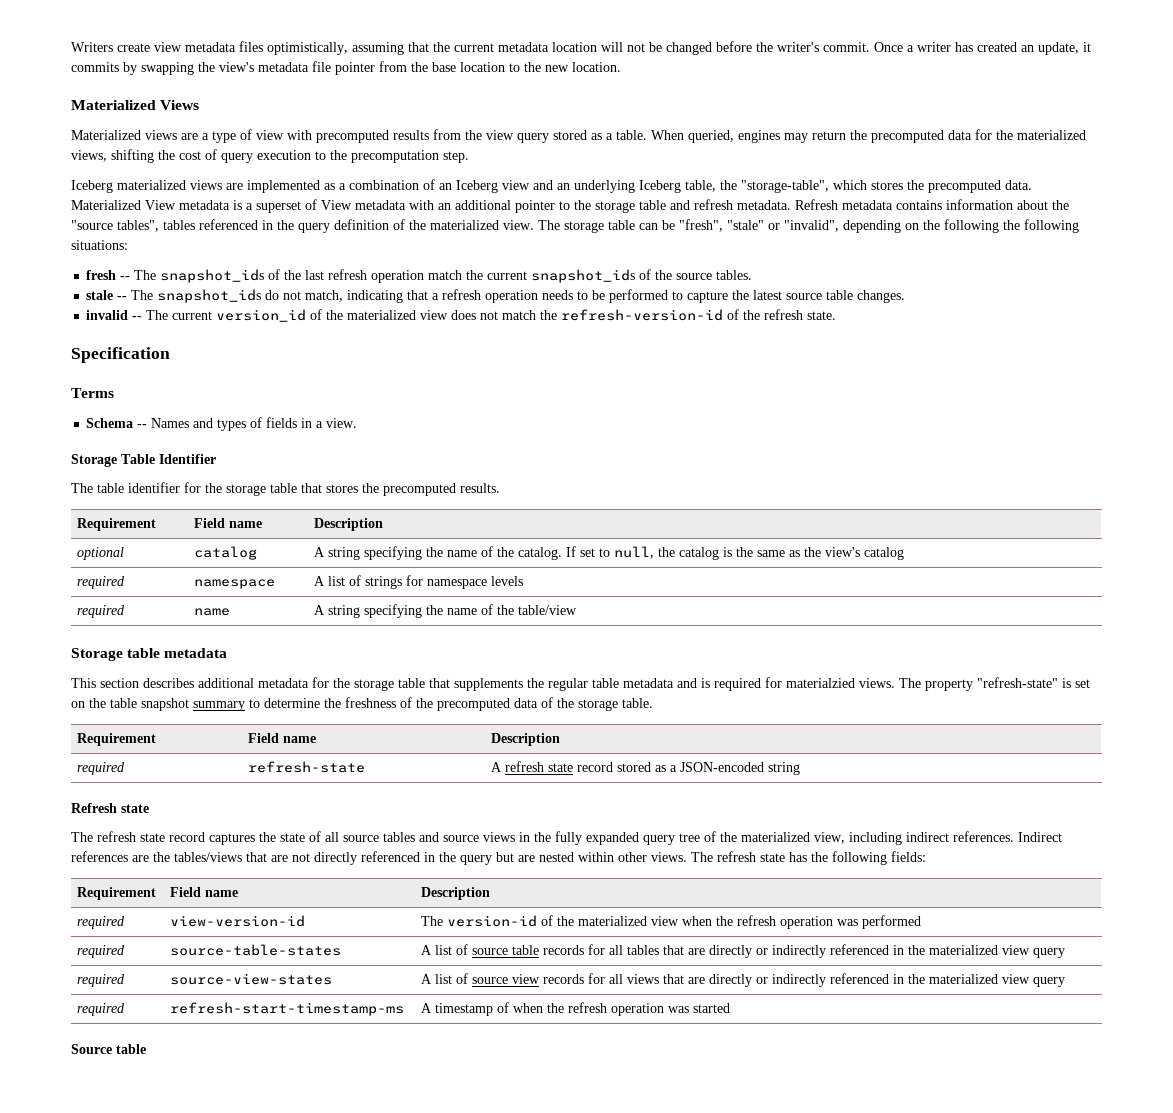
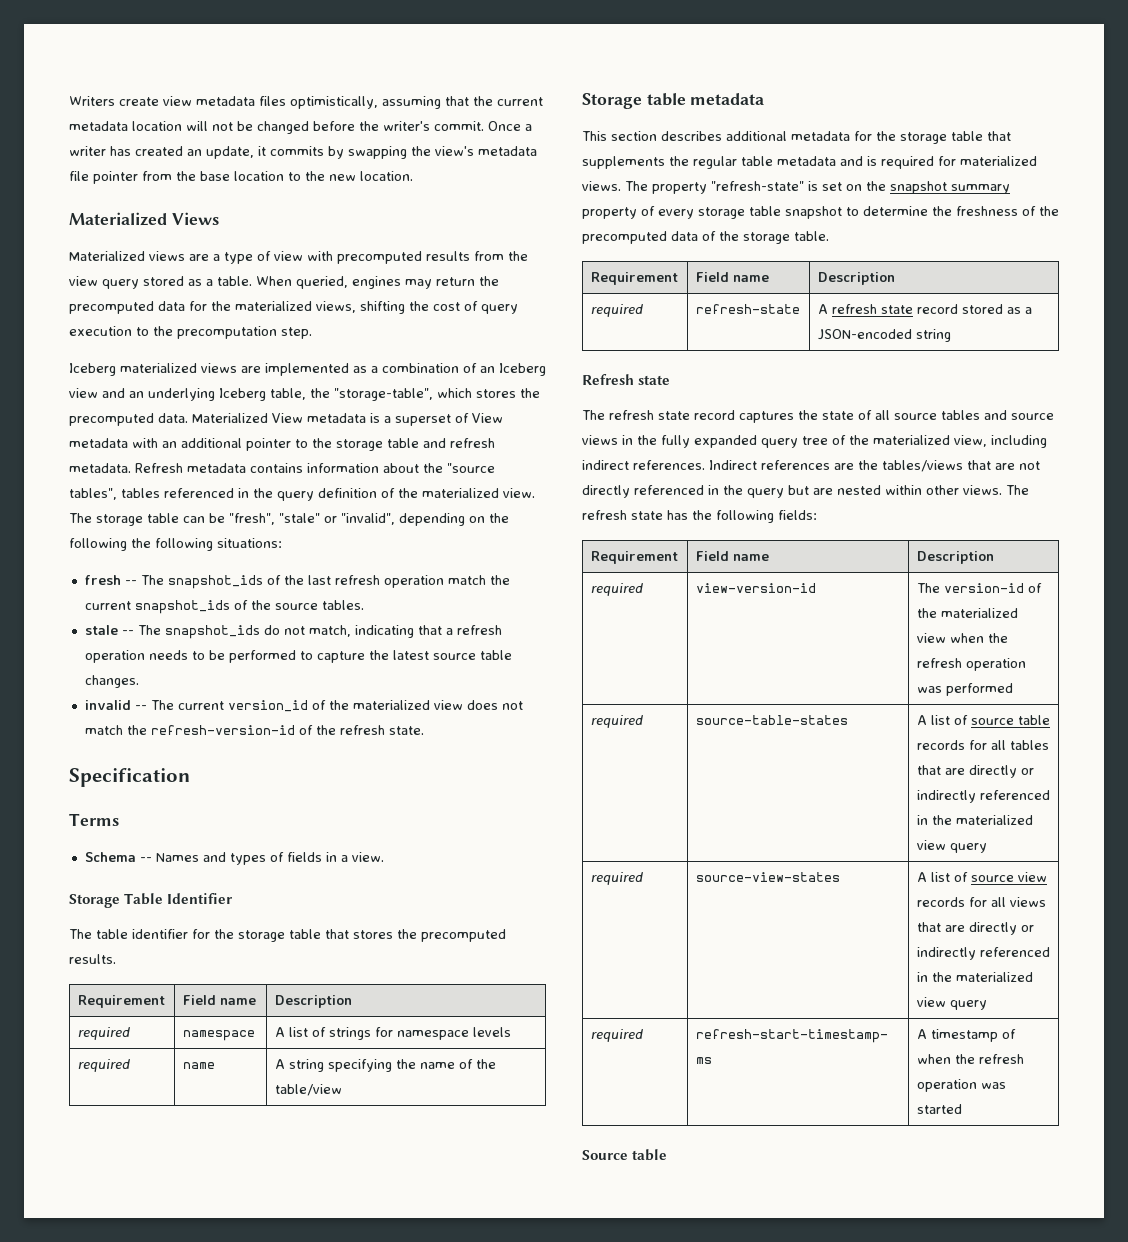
- optional | catalog | A string specifying the name of the catalog. If set to null, the catalog is the same as the view's catalog
- This section describes additional metadata for the storage table that supplements the regular table metadata and is required for materialzied views.
+ This section describes additional metadata for the storage table that supplements the regular table metadata and is required for materialized views.
- The property "refresh-state" is set on the table snapshot summary to determine the freshness of the precomputed data of the storage table.
+ The property "refresh-state" is set on the snapshot summary property of every storage table snapshot to determine the freshness of the precomputed data of the storage table.

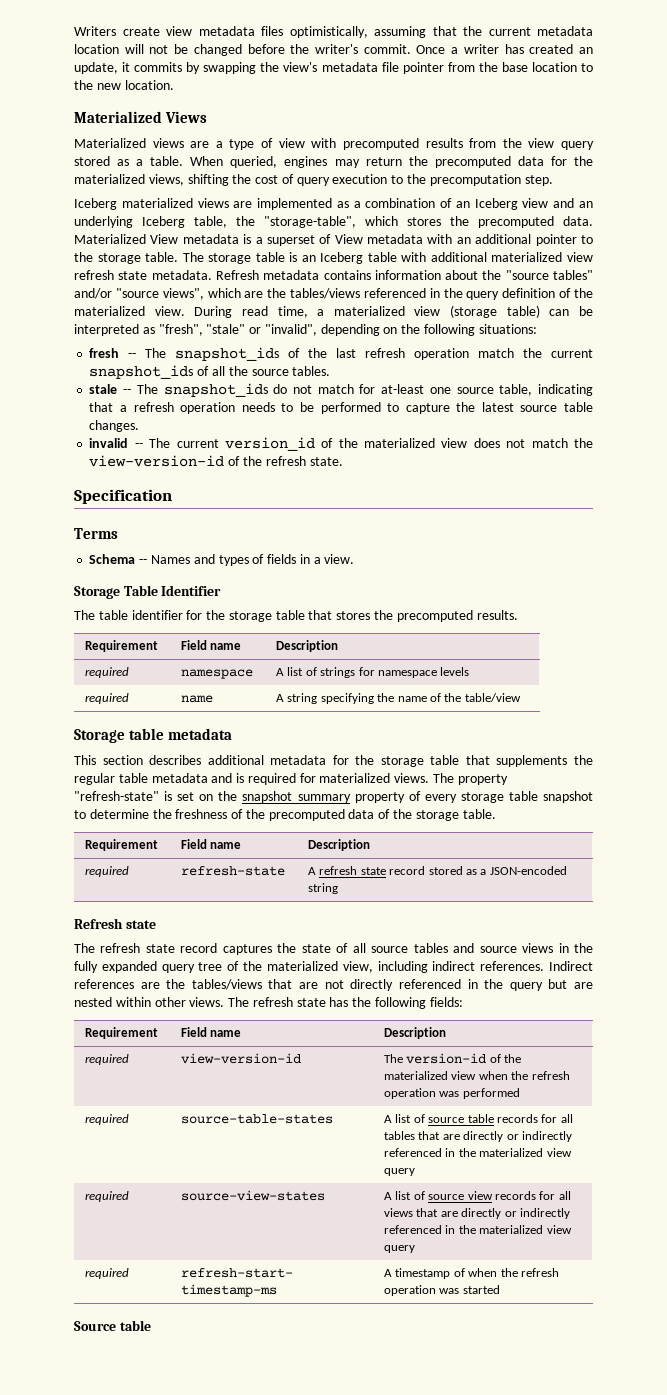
- Materialized View metadata is a superset of View metadata with an additional pointer to the storage table and refresh metadata.
+ Materialized View metadata is a superset of View metadata with an additional pointer to the storage table. The storage table is an Iceberg table with additional materialized view refresh state metadata.
- Refresh metadata contains information about the "source tables", tables referenced in the query definition of the materialized view.
+ Refresh metadata contains information about the "source tables" and/or "source views", which are the tables/views referenced in the query definition of the materialized view.
- The storage table can be "fresh", "stale" or "invalid", depending on the following the following situations:
+ During read time, a materialized view (storage table) can be interpreted as "fresh", "stale" or "invalid", depending on the following situations:
- fresh -- The snapshot_ids of the last refresh operation match the current snapshot_ids of the source tables.
+ fresh -- The snapshot_ids of the last refresh operation match the current snapshot_ids of all the source tables.
- stale -- The snapshot_ids do not match, indicating that a refresh operation needs to be performed to capture the latest source table changes.
+ stale -- The snapshot_ids do not match for at-least one source table, indicating that a refresh operation needs to be performed to capture the latest source table changes.
- invalid -- The current version_id of the materialized view does not match the refresh-version-id of the refresh state.
+ invalid -- The current version_id of the materialized view does not match the view-version-id of the refresh state.

